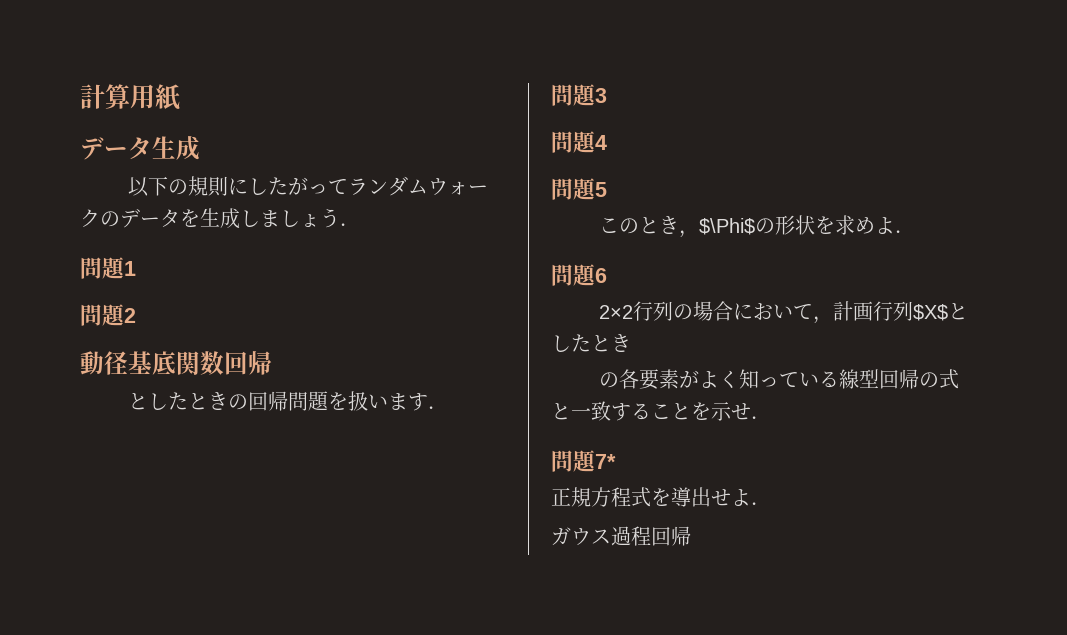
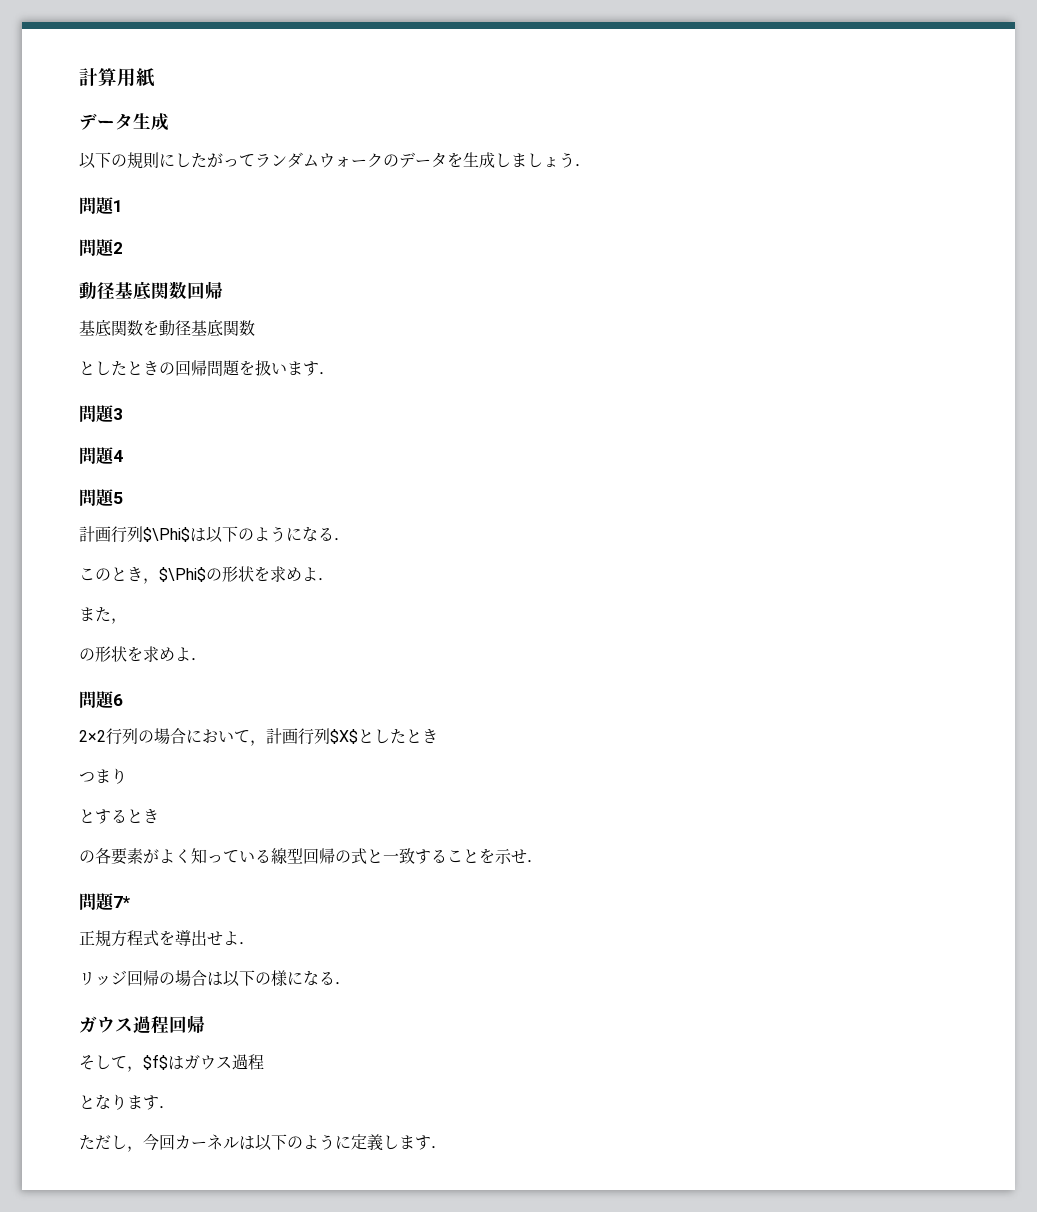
+ 基底関数を動径基底関数
+ 計画行列$\Phi$は以下のようになる．
+ また，
+ の形状を求めよ．
+ つまり
+ とするとき
+ リッジ回帰の場合は以下の様になる．
  ガウス過程回帰
+ そして，$f$はガウス過程
+ となります．
+ ただし，今回カーネルは以下のように定義します．

